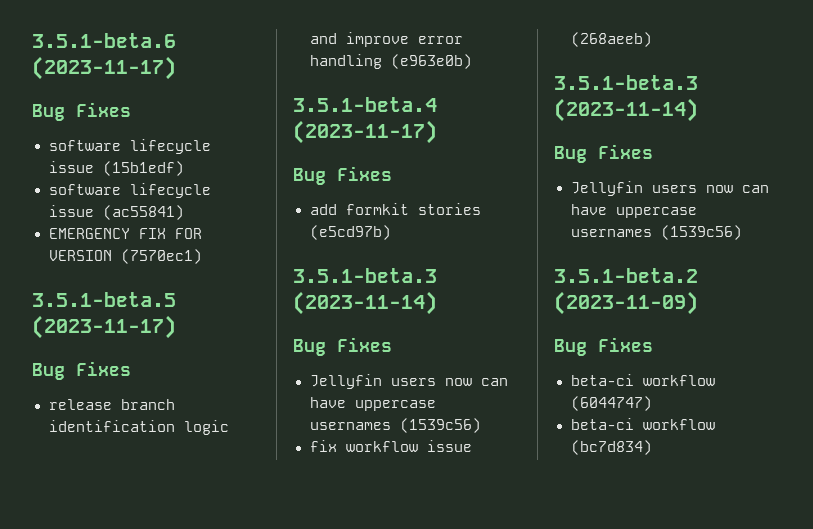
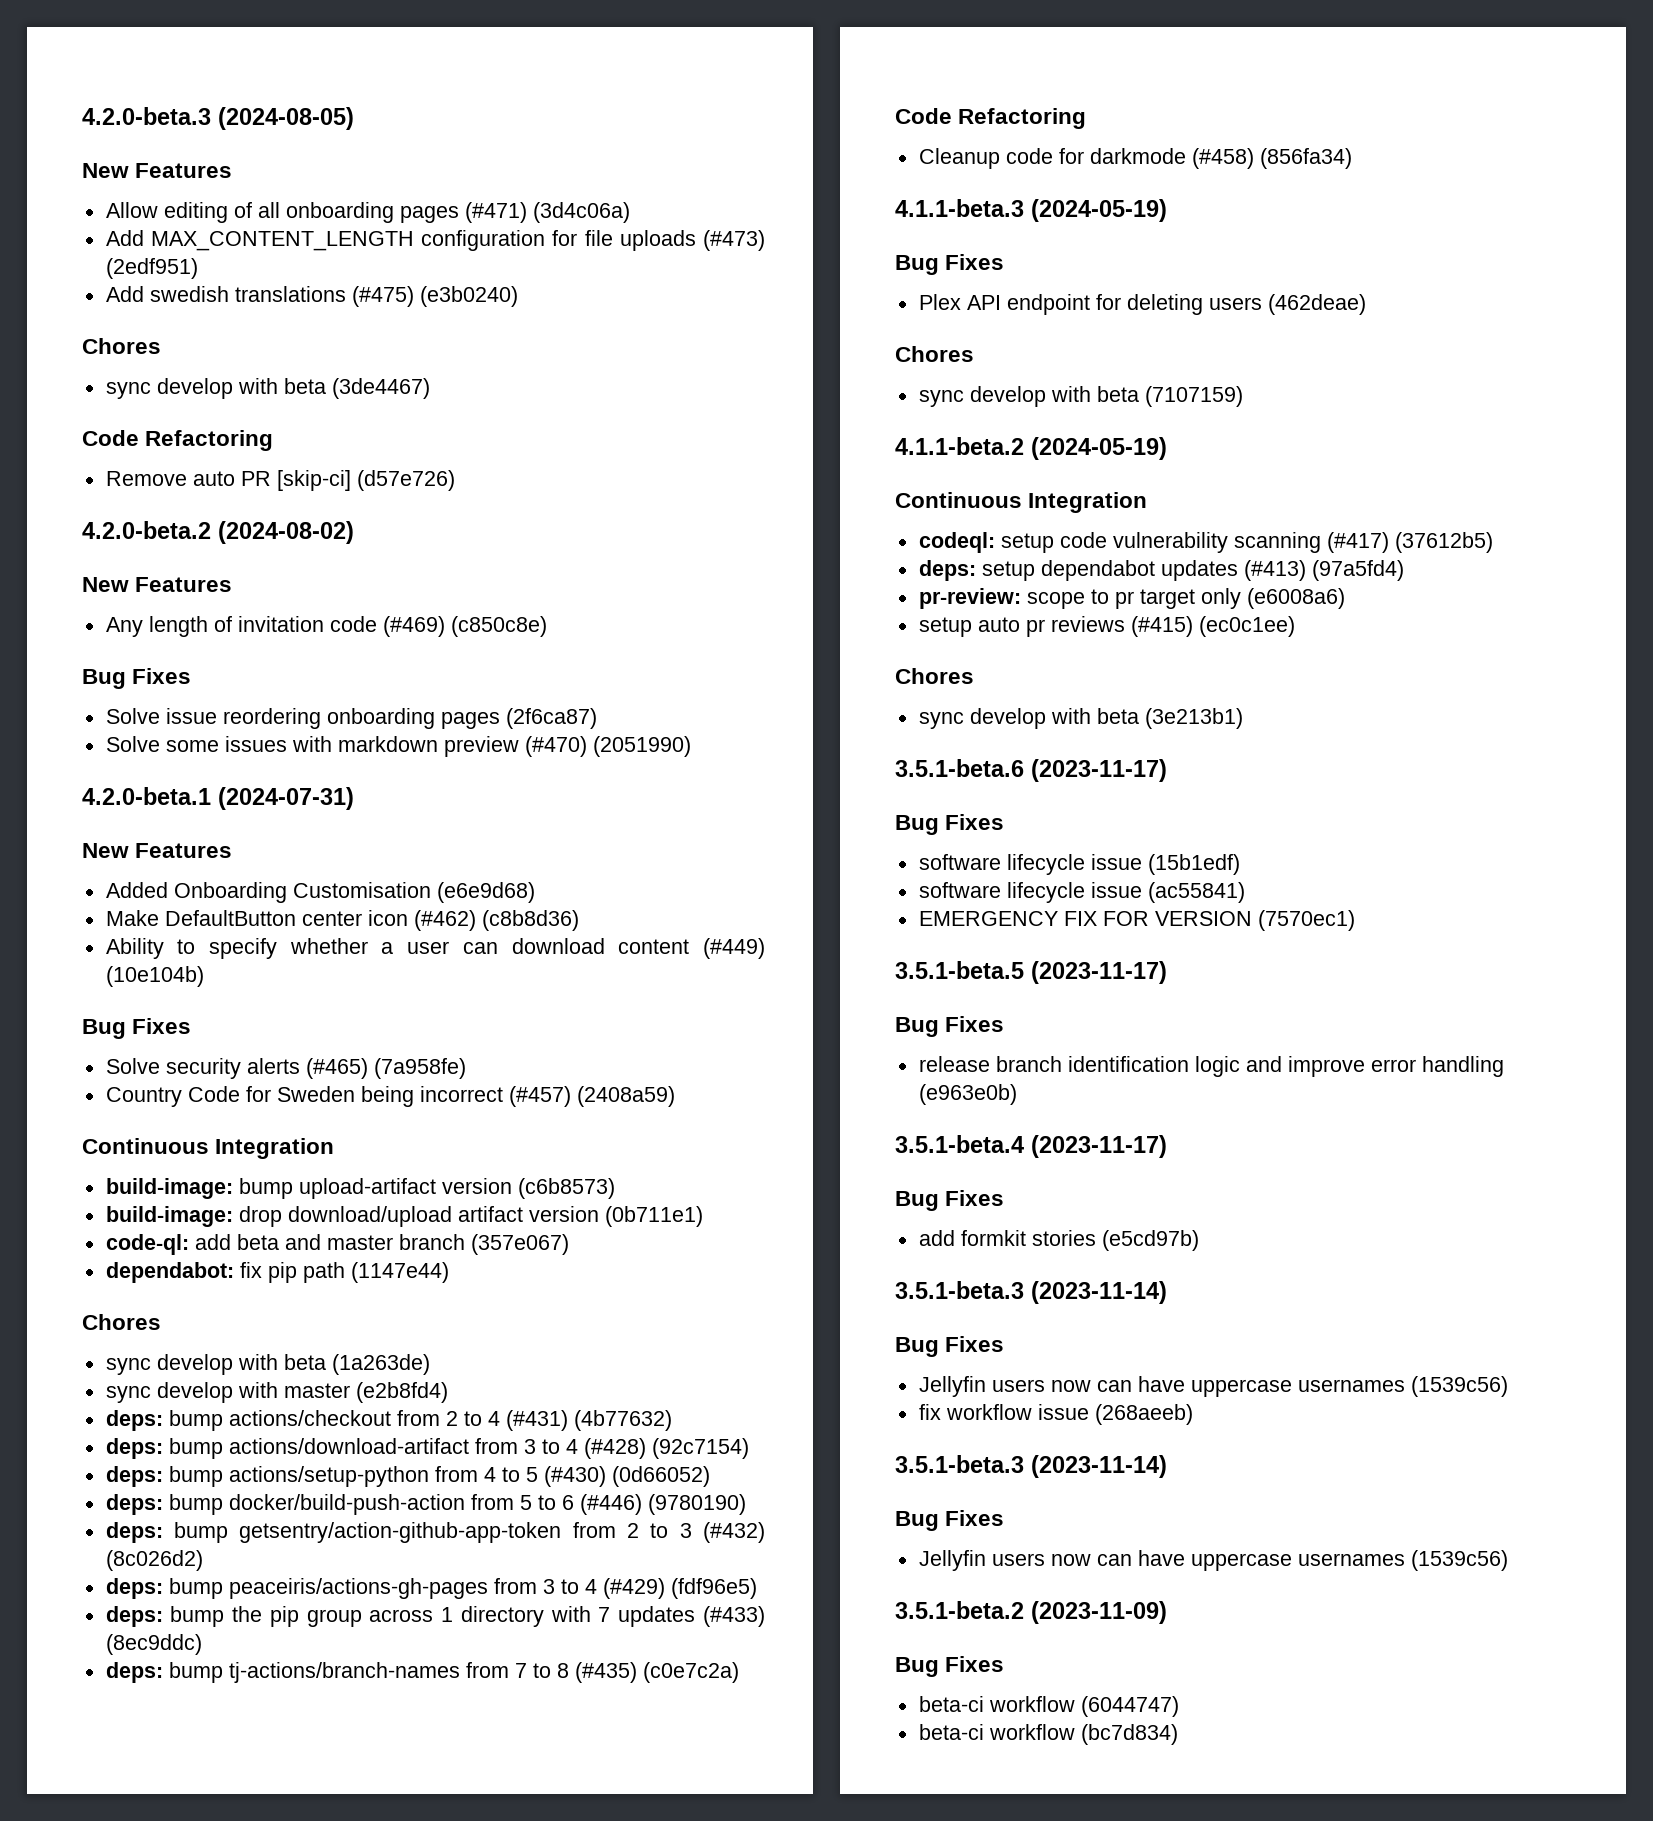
+ 4.2.0-beta.3 (2024-08-05)
+ New Features
+ Allow editing of all onboarding pages (#471) (3d4c06a)
+ Add MAX_CONTENT_LENGTH configuration for file uploads (#473) (2edf951)
+ Add swedish translations (#475) (e3b0240)
+ Chores
+ sync develop with beta (3de4467)
+ Code Refactoring
+ Remove auto PR [skip-ci] (d57e726)
+ 4.2.0-beta.2 (2024-08-02)
+ New Features
+ Any length of invitation code (#469) (c850c8e)
+ Bug Fixes
+ Solve issue reordering onboarding pages (2f6ca87)
+ Solve some issues with markdown preview (#470) (2051990)
+ 4.2.0-beta.1 (2024-07-31)
+ New Features
+ Added Onboarding Customisation (e6e9d68)
+ Make DefaultButton center icon (#462) (c8b8d36)
+ Ability to specify whether a user can download content (#449) (10e104b)
+ Bug Fixes
+ Solve security alerts (#465) (7a958fe)
+ Country Code for Sweden being incorrect (#457) (2408a59)
+ Continuous Integration
+ build-image: bump upload-artifact version (c6b8573)
+ build-image: drop download/upload artifact version (0b711e1)
+ code-ql: add beta and master branch (357e067)
+ dependabot: fix pip path (1147e44)
+ Chores
+ sync develop with beta (1a263de)
+ sync develop with master (e2b8fd4)
+ deps: bump actions/checkout from 2 to 4 (#431) (4b77632)
+ deps: bump actions/download-artifact from 3 to 4 (#428) (92c7154)
+ deps: bump actions/setup-python from 4 to 5 (#430) (0d66052)
+ deps: bump docker/build-push-action from 5 to 6 (#446) (9780190)
+ deps: bump getsentry/action-github-app-token from 2 to 3 (#432) (8c026d2)
+ deps: bump peaceiris/actions-gh-pages from 3 to 4 (#429) (fdf96e5)
+ deps: bump the pip group across 1 directory with 7 updates (#433) (8ec9ddc)
+ deps: bump tj-actions/branch-names from 7 to 8 (#435) (c0e7c2a)
+ Code Refactoring
+ Cleanup code for darkmode (#458) (856fa34)
+ 4.1.1-beta.3 (2024-05-19)
+ Bug Fixes
+ Plex API endpoint for deleting users (462deae)
+ Chores
+ sync develop with beta (7107159)
+ 4.1.1-beta.2 (2024-05-19)
+ Continuous Integration
+ codeql: setup code vulnerability scanning (#417) (37612b5)
+ deps: setup dependabot updates (#413) (97a5fd4)
+ pr-review: scope to pr target only (e6008a6)
+ setup auto pr reviews (#415) (ec0c1ee)
+ Chores
+ sync develop with beta (3e213b1)

